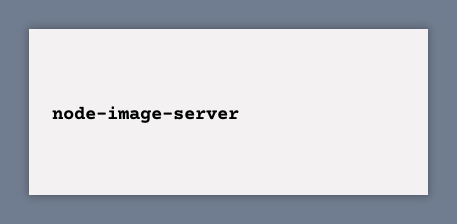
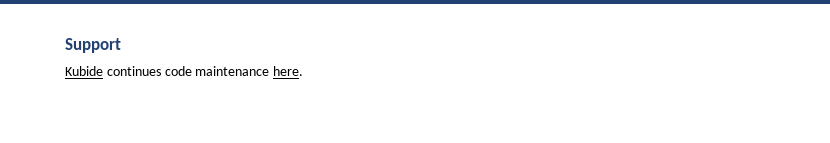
- node-image-server
+ Support
+ Kubide continues code maintenance here.

